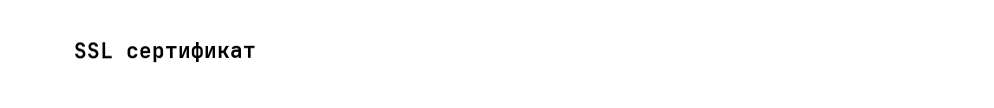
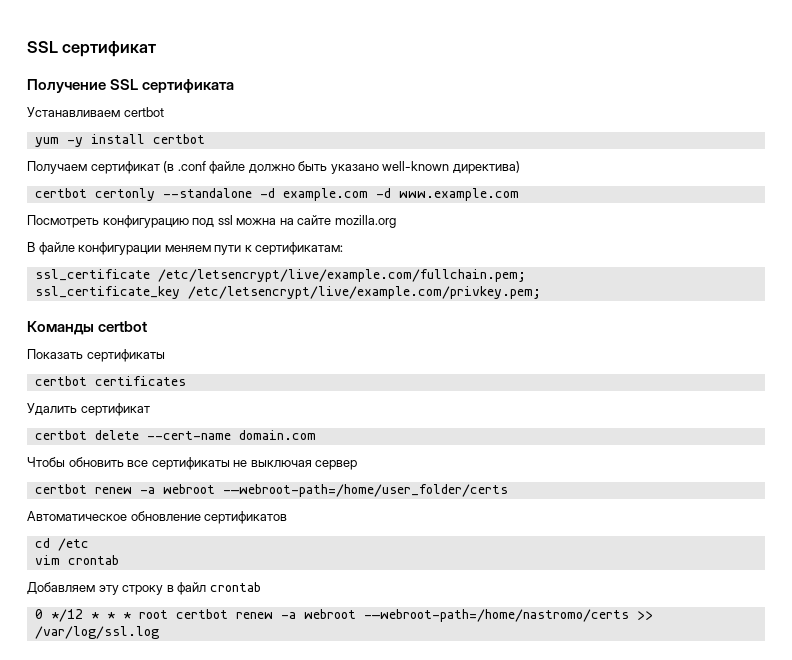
+ Получение SSL сертификата
+ Устанавливаем certbot
+ yum -y install certbot
+ Получаем сертификат (в .conf файле должно быть указано well-known директива)
+ certbot certonly --standalone -d example.com -d www.example.com
+ Посмотреть конфигурацию под ssl можна на сайте mozilla.org
+ В файле конфигурации меняем пути к сертификатам:
+ ssl_certificate /etc/letsencrypt/live/example.com/fullchain.pem;
+ ssl_certificate_key /etc/letsencrypt/live/example.com/privkey.pem;
+ Команды certbot
+ Показать сертификаты
+ certbot certificates
+ Удалить сертификат
+ certbot delete --cert-name domain.com
+ Чтобы обновить все сертификаты не выключая сервер
+ certbot renew -a webroot -—webroot-path=/home/user_folder/certs
+ Автоматическое обновление сертификатов
+ cd /etc
+ vim crontab
+ Добавляем эту строку в файл crontab
+ 0 */12 * * * root certbot renew -a webroot -—webroot-path=/home/nastromo/certs >> /var/log/ssl.log

